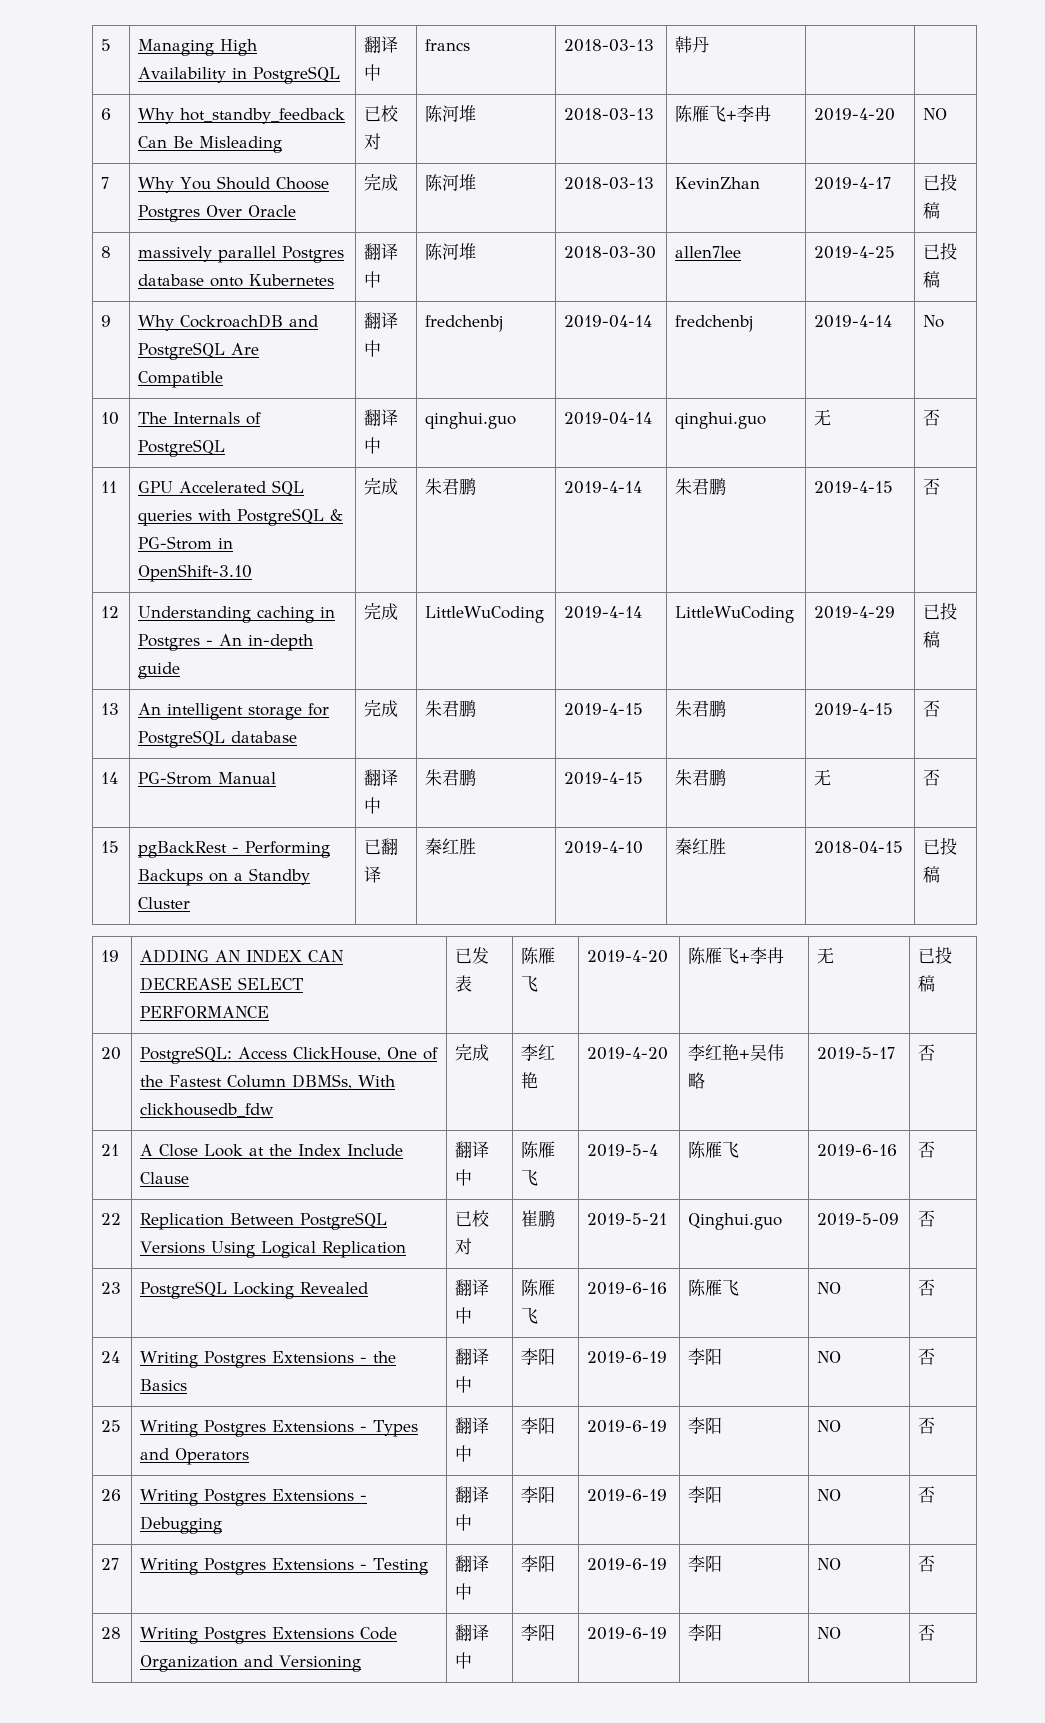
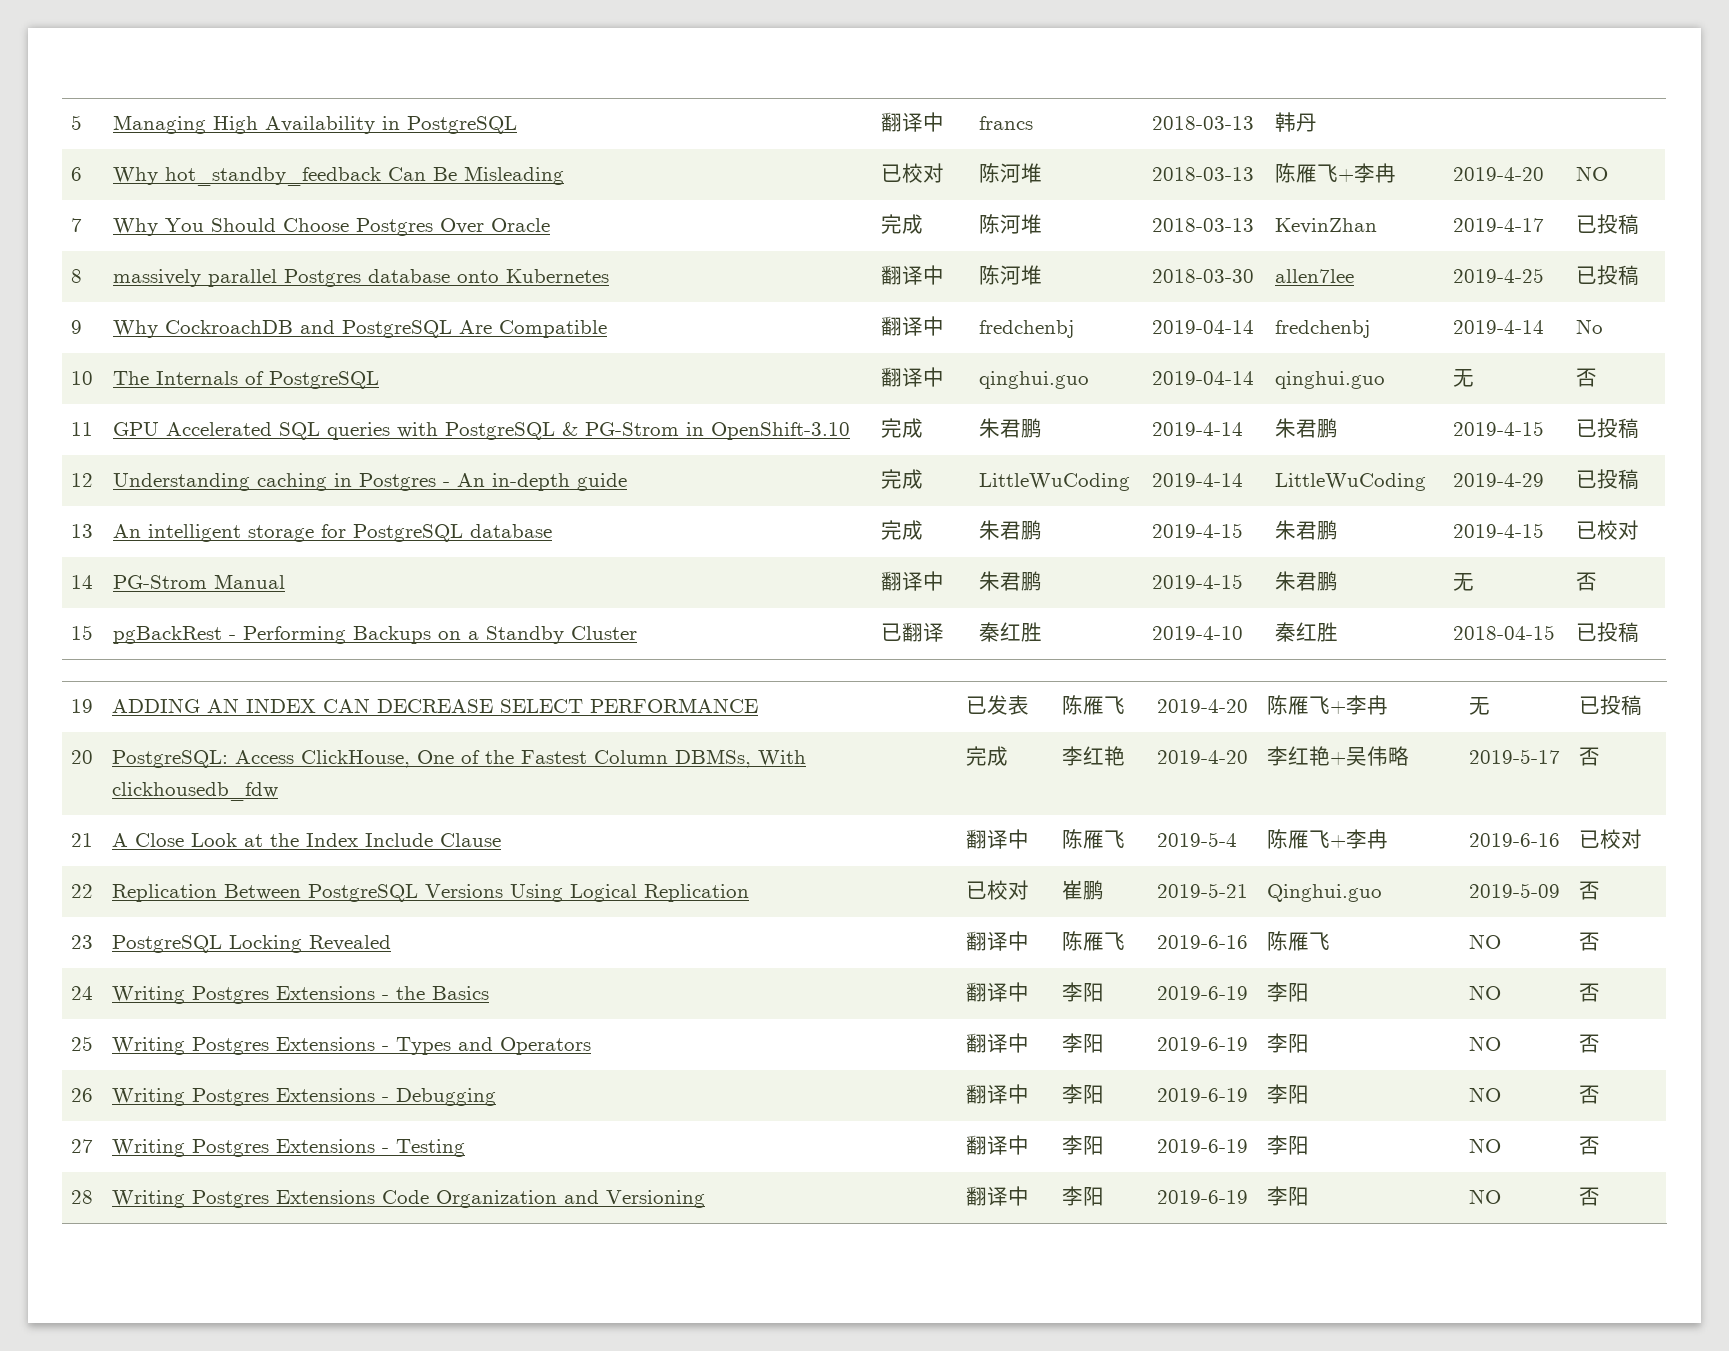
- 11 | GPU Accelerated SQL queries with PostgreSQL & PG-Strom in OpenShift-3.10 | 完成 | 朱君鹏 | 2019-4-14 | 朱君鹏 | 2019-4-15 | 否
+ 11 | GPU Accelerated SQL queries with PostgreSQL & PG-Strom in OpenShift-3.10 | 完成 | 朱君鹏 | 2019-4-14 | 朱君鹏 | 2019-4-15 | 已投稿
- 13 | An intelligent storage for PostgreSQL database | 完成 | 朱君鹏 | 2019-4-15 | 朱君鹏 | 2019-4-15 | 否
+ 13 | An intelligent storage for PostgreSQL database | 完成 | 朱君鹏 | 2019-4-15 | 朱君鹏 | 2019-4-15 | 已校对
- 21 | A Close Look at the Index Include Clause | 翻译中 | 陈雁飞 | 2019-5-4 | 陈雁飞 | 2019-6-16 | 否
+ 21 | A Close Look at the Index Include Clause | 翻译中 | 陈雁飞 | 2019-5-4 | 陈雁飞+李冉 | 2019-6-16 | 已校对

